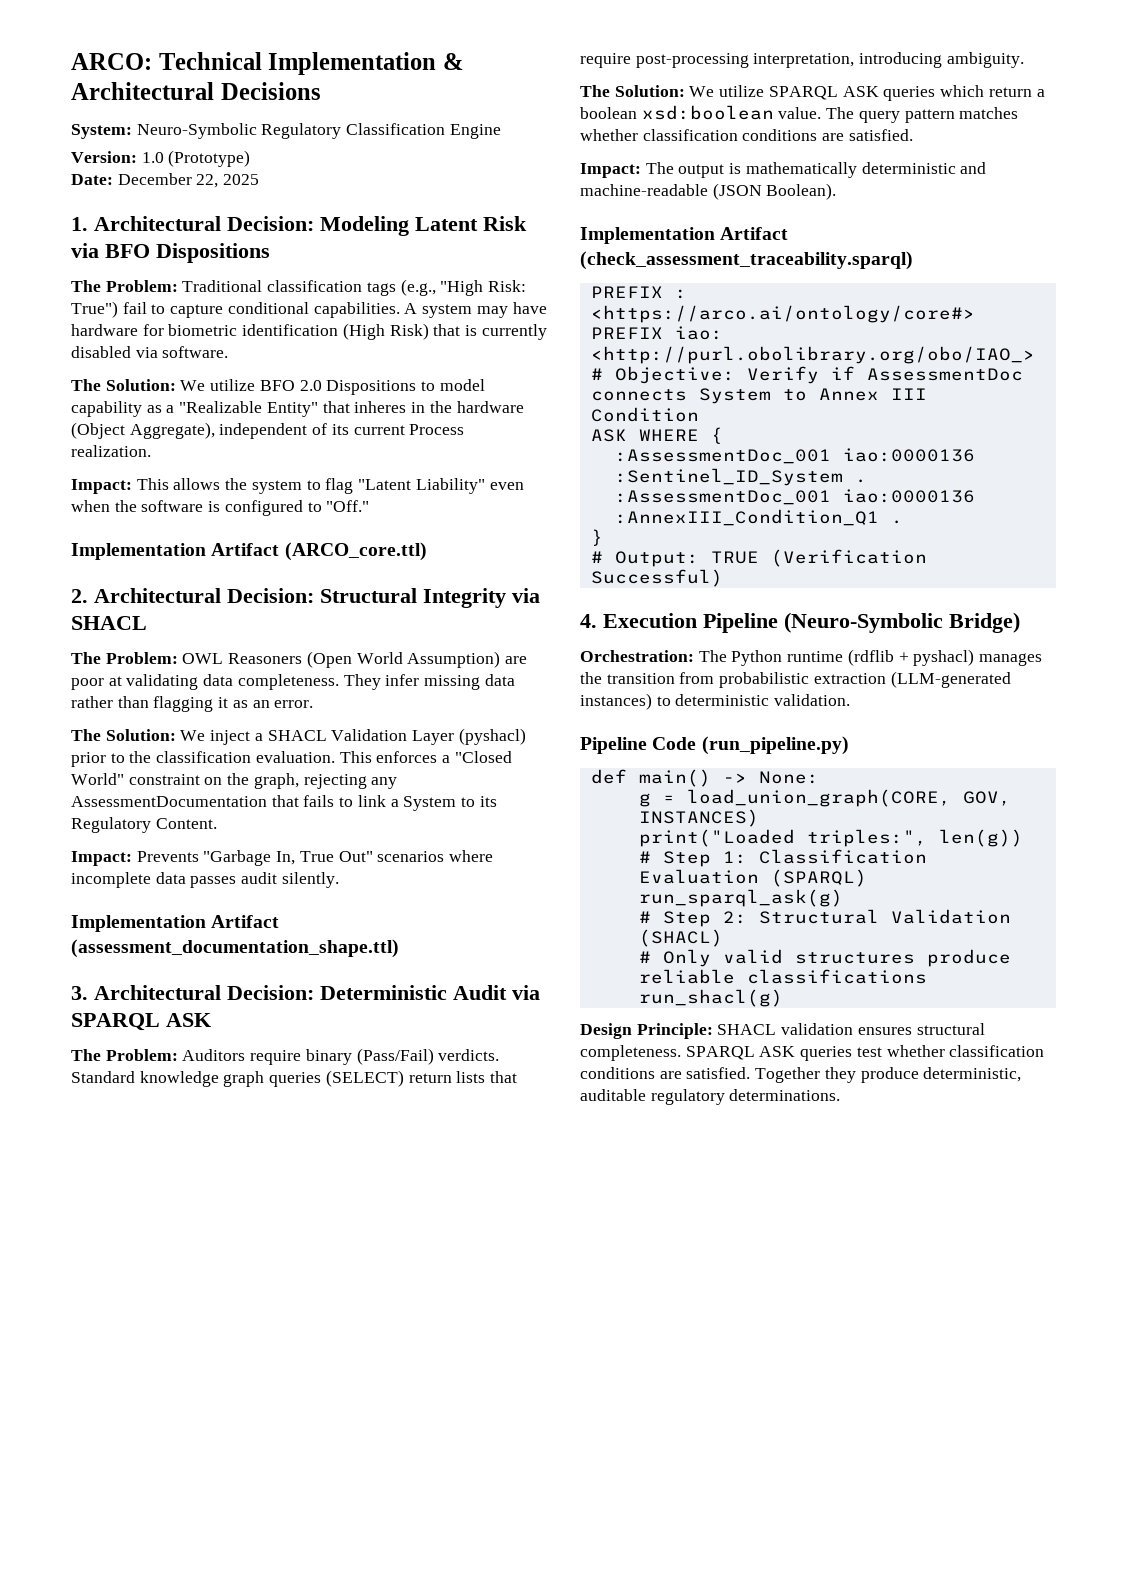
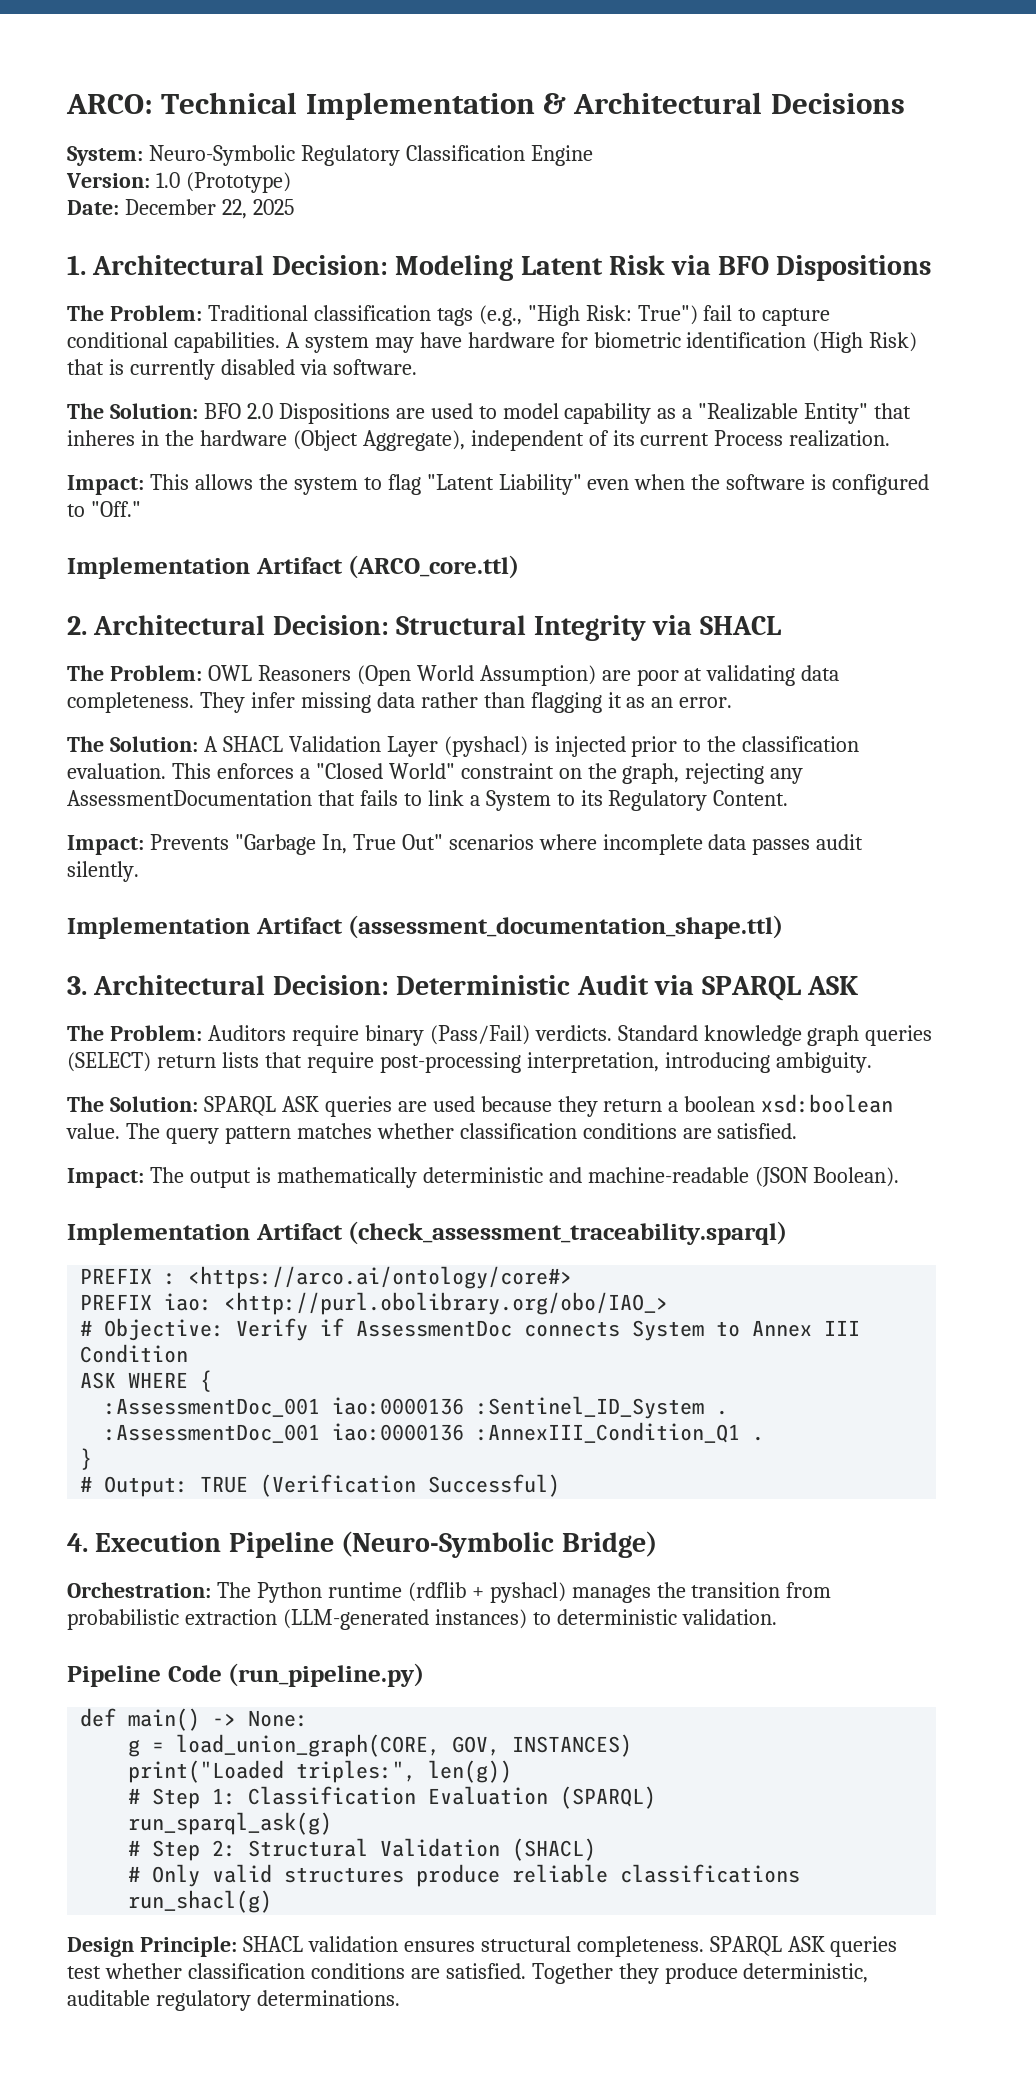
- The Solution: We utilize BFO 2.0 Dispositions to model capability as a "Realizable Entity" that inheres in the hardware (Object Aggregate), independent of its current Process realization.
+ The Solution: BFO 2.0 Dispositions are used to model capability as a "Realizable Entity" that inheres in the hardware (Object Aggregate), independent of its current Process realization.
- The Solution: We inject a SHACL Validation Layer (pyshacl) prior to the classification evaluation.
+ The Solution: A SHACL Validation Layer (pyshacl) is injected prior to the classification evaluation.
- The Solution: We utilize SPARQL ASK queries which return a boolean xsd:boolean value.
+ The Solution: SPARQL ASK queries are used because they return a boolean xsd:boolean value.

